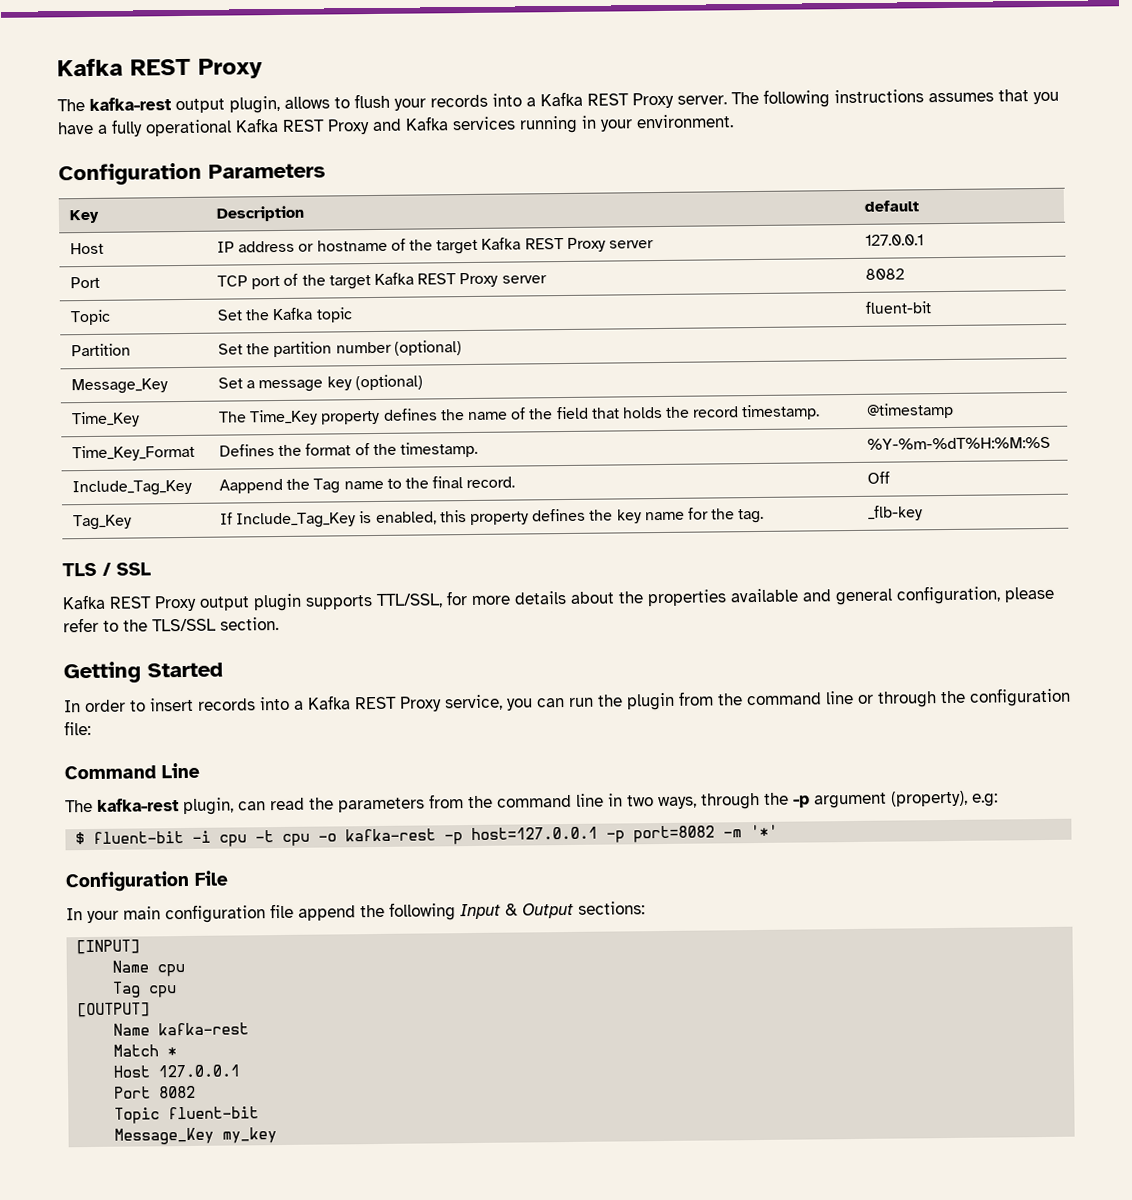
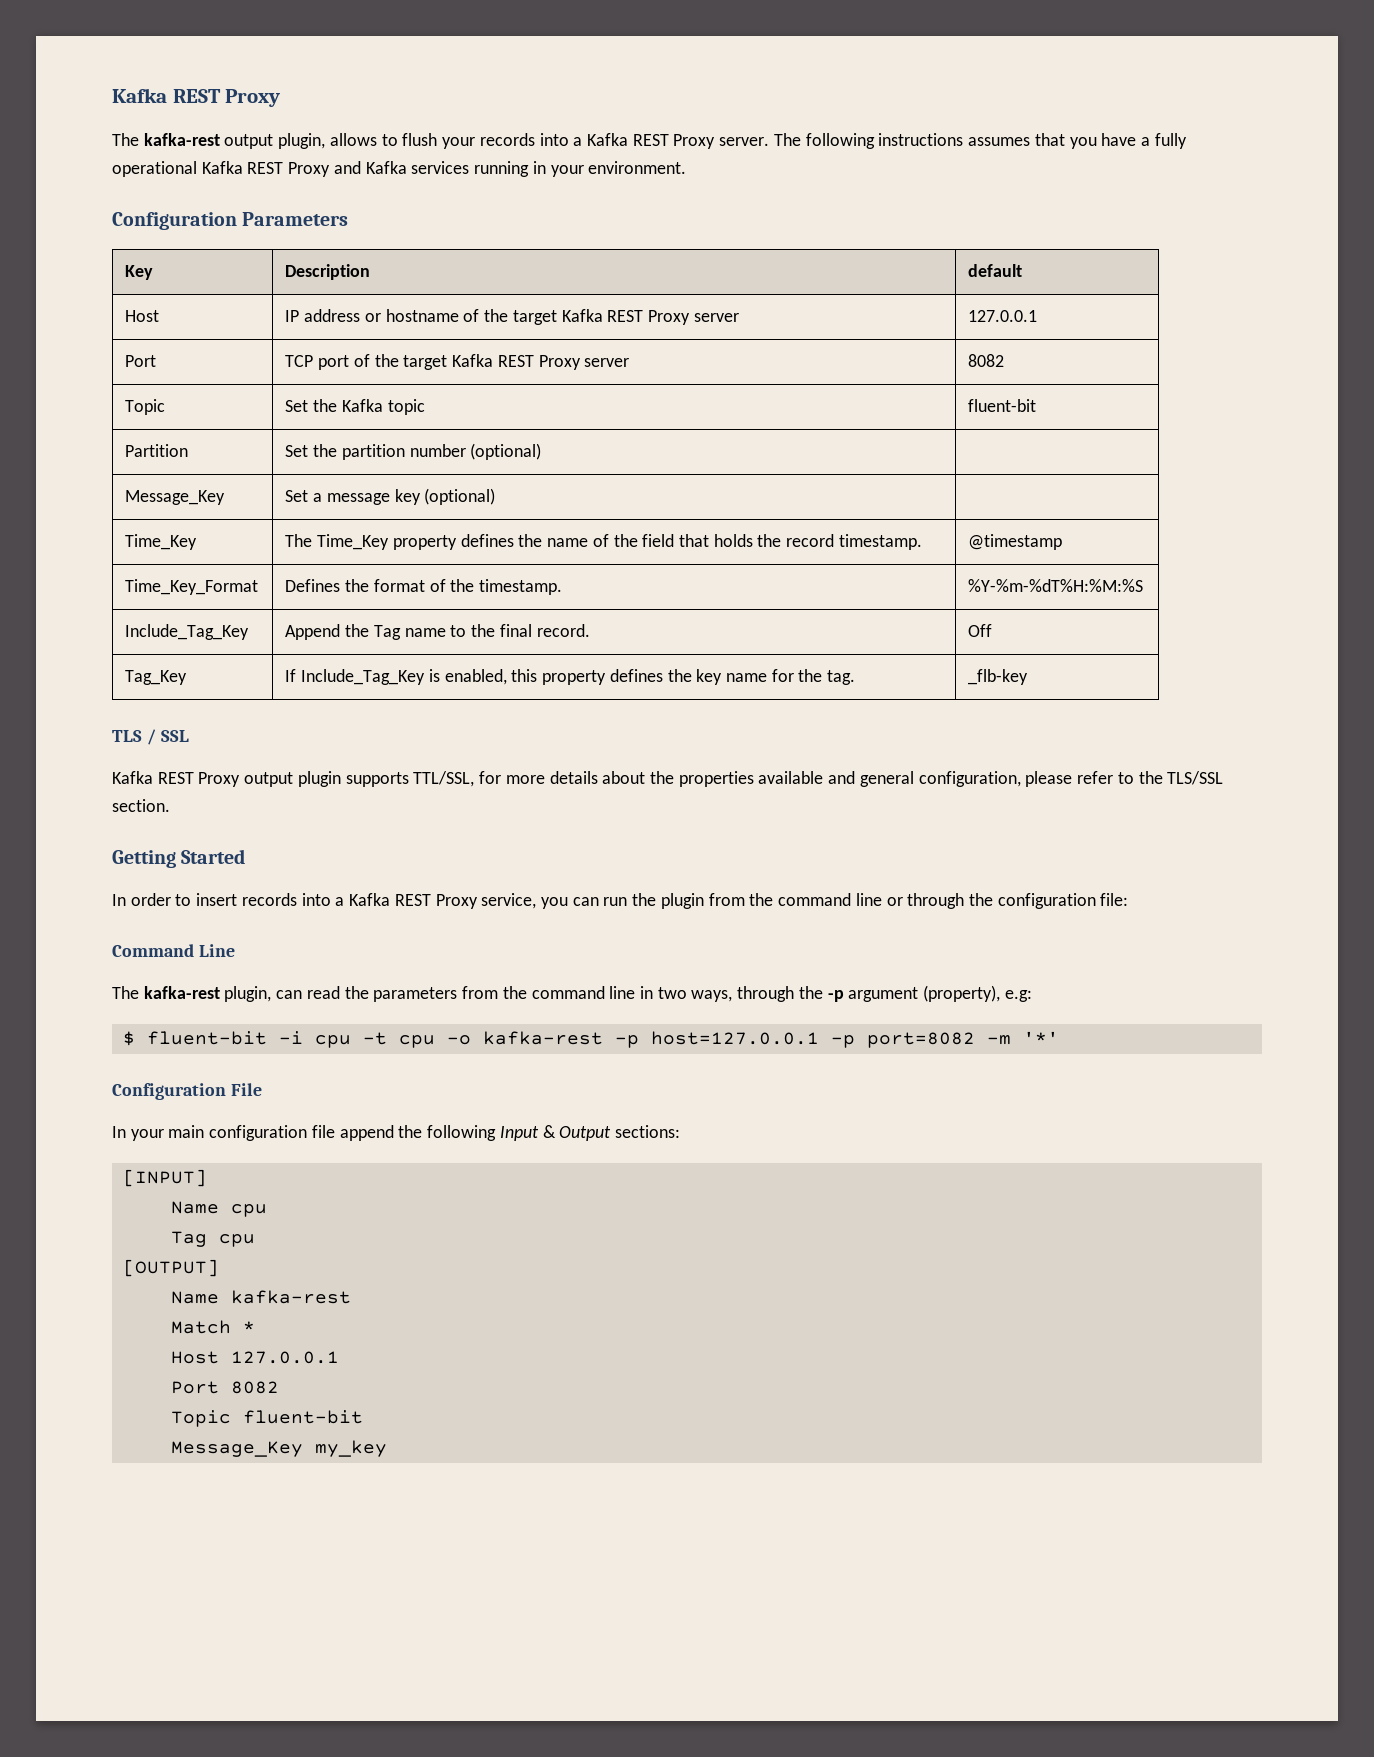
- Include_Tag_Key | Aappend the Tag name to the final record. | Off
+ Include_Tag_Key | Append the Tag name to the final record. | Off

